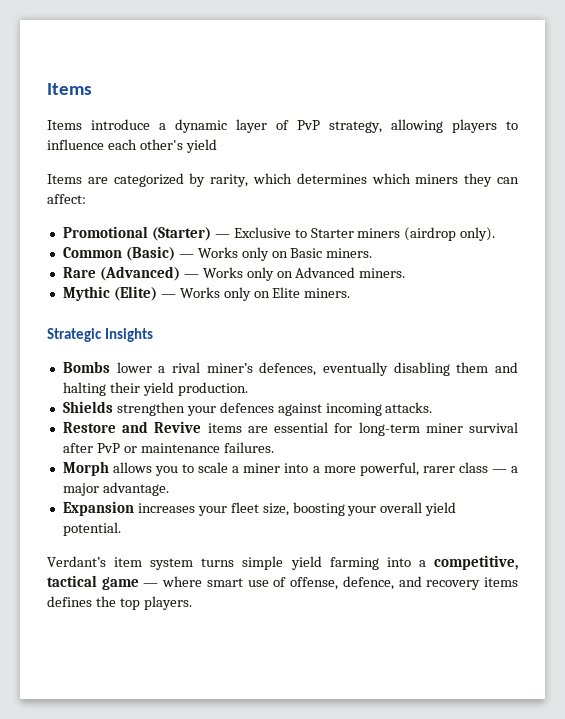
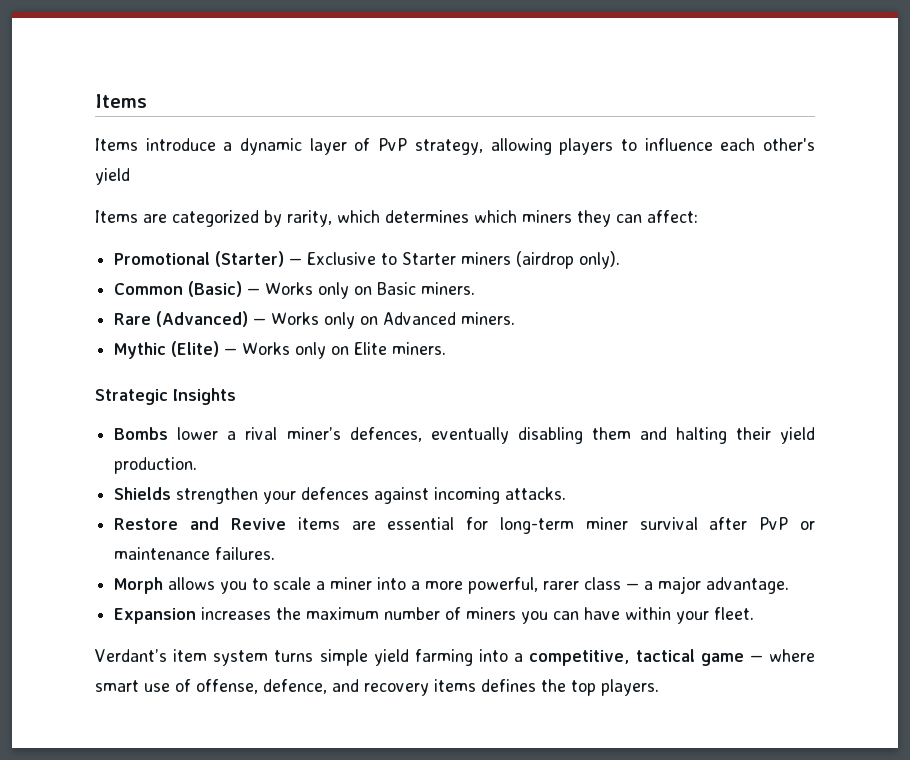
- Expansion increases your fleet size, boosting your overall yield potential.
+ Expansion increases the maximum number of miners you can have within your fleet.

